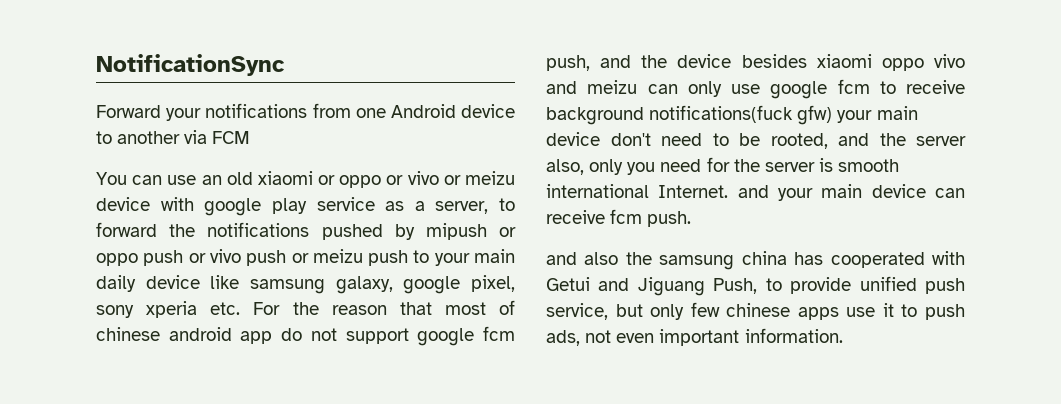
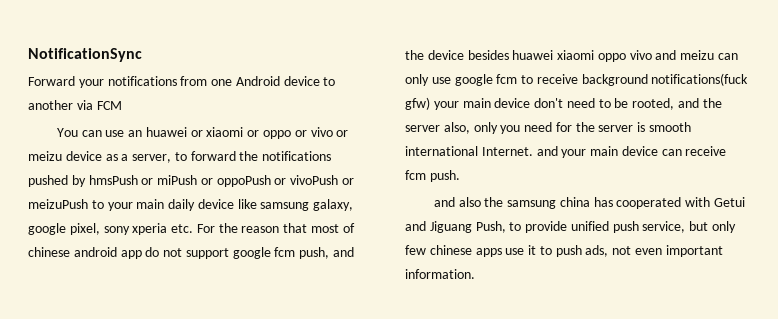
- You can use an old xiaomi or oppo or vivo or meizu device with google play service as a server, to forward the notifications pushed by mipush or oppo push or vivo push or meizu push to your main daily device like samsung galaxy, google pixel, sony xperia etc. For the reason that most of chinese android app do not support google fcm push, and the device besides xiaomi oppo vivo and meizu can only use google fcm to receive background notifications(fuck gfw) your main device don't need to be rooted, and the server also, only you need for the server is smooth international Internet. and your main device can receive fcm push.
+ You can use an huawei or xiaomi or oppo or vivo or meizu device as a server, to forward the notifications pushed by hmsPush or miPush or oppoPush or vivoPush or meizuPush to your main daily device like samsung galaxy, google pixel, sony xperia etc. For the reason that most of chinese android app do not support google fcm push, and the device besides huawei xiaomi oppo vivo and meizu can only use google fcm to receive background notifications(fuck gfw) your main device don't need to be rooted, and the server also, only you need for the server is smooth international Internet. and your main device can receive fcm push.

